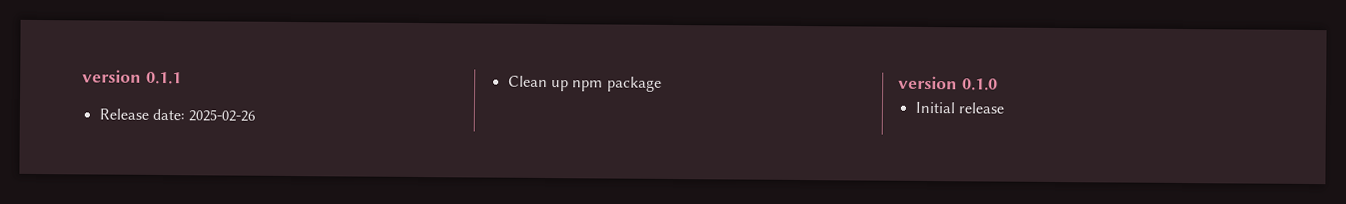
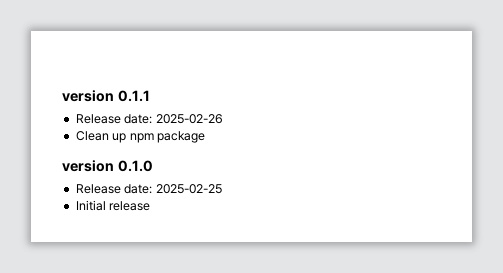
+ Release date: 2025-02-25

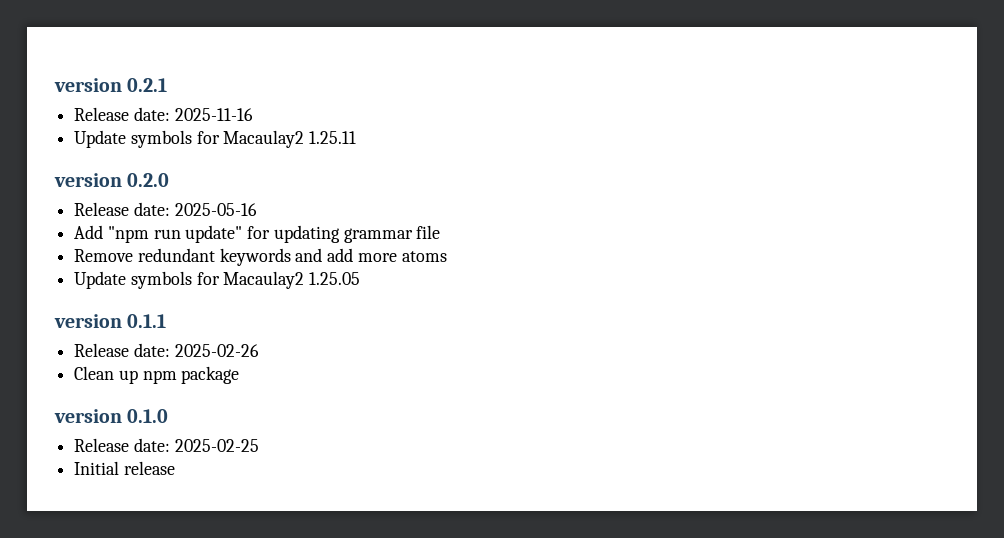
+ version 0.2.1
+ Release date: 2025-11-16
+ Update symbols for Macaulay2 1.25.11
+ version 0.2.0
+ Release date: 2025-05-16
+ Add "npm run update" for updating grammar file
+ Remove redundant keywords and add more atoms
+ Update symbols for Macaulay2 1.25.05

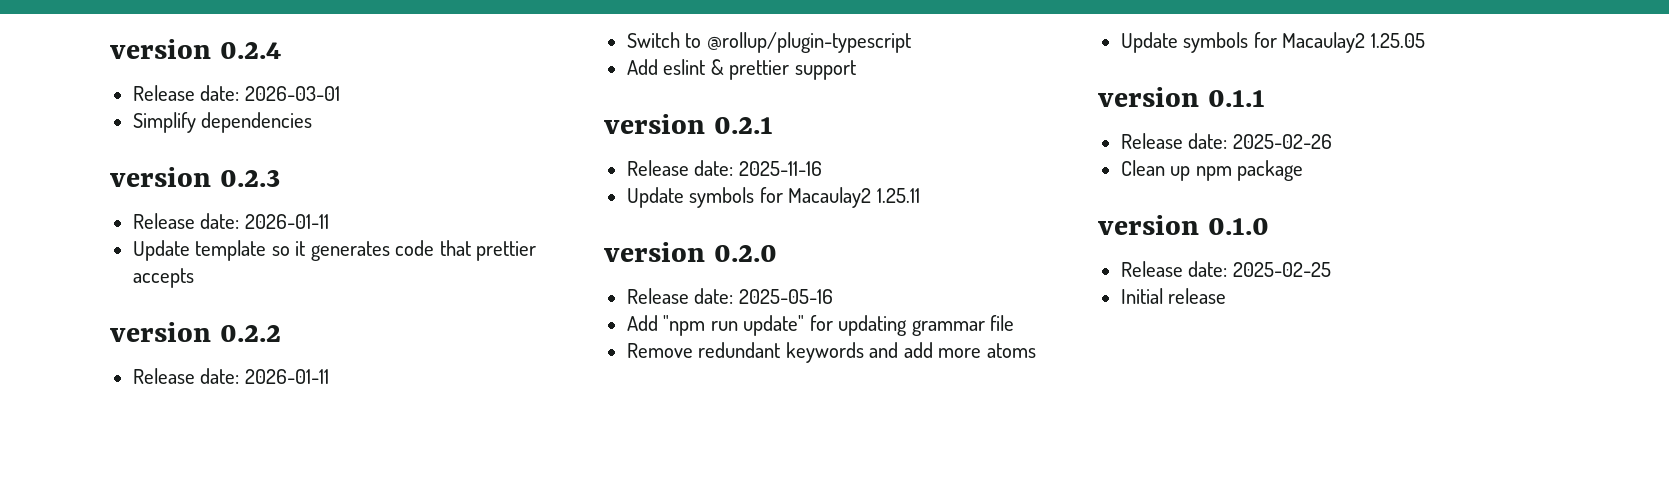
+ version 0.2.4
+ Release date: 2026-03-01
+ Simplify dependencies
+ version 0.2.3
+ Release date: 2026-01-11
+ Update template so it generates code that prettier accepts
+ version 0.2.2
+ Release date: 2026-01-11
+ Switch to @rollup/plugin-typescript
+ Add eslint & prettier support

